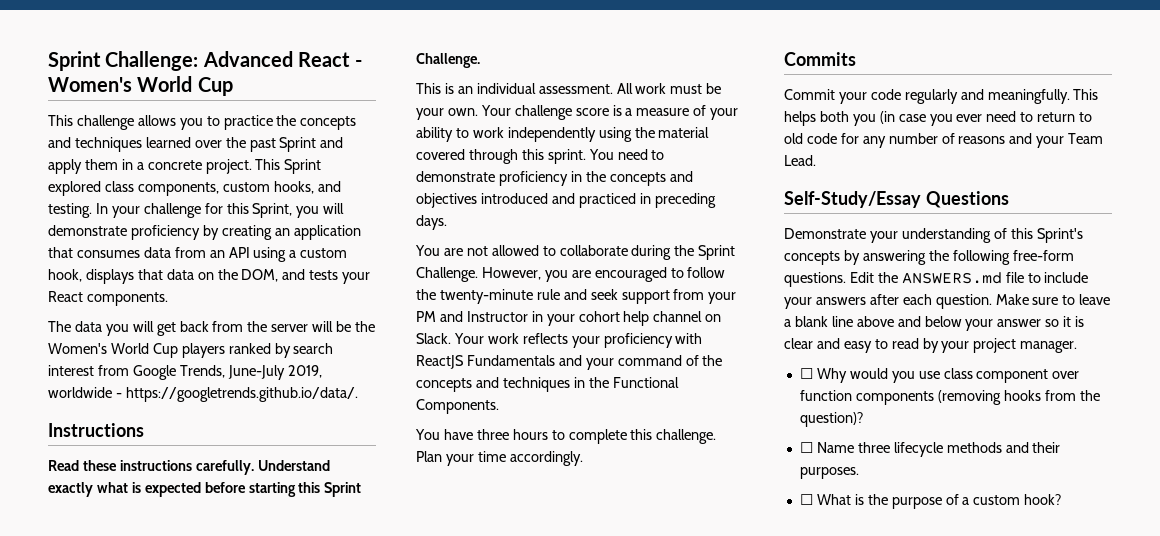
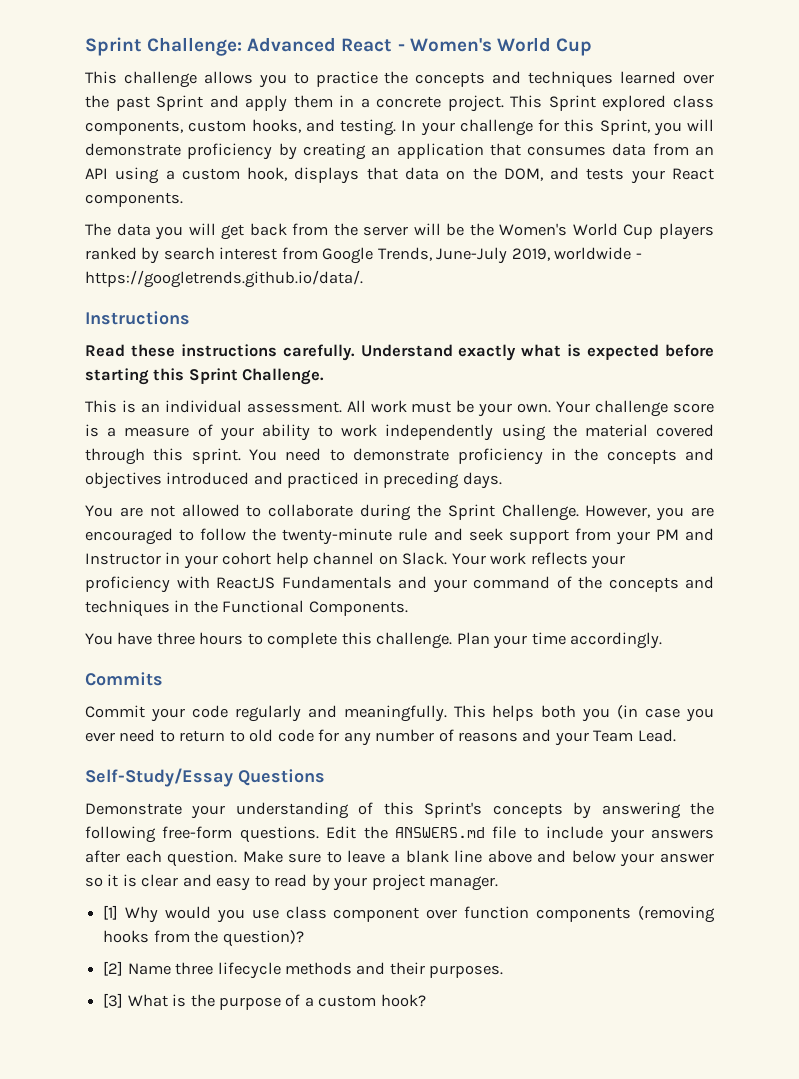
- ☐ Why would you use class component over function components (removing hooks from the question)?
+ [1] Why would you use class component over function components (removing hooks from the question)?
- ☐ Name three lifecycle methods and their purposes.
+ [2] Name three lifecycle methods and their purposes.
- ☐ What is the purpose of a custom hook?
+ [3] What is the purpose of a custom hook?

